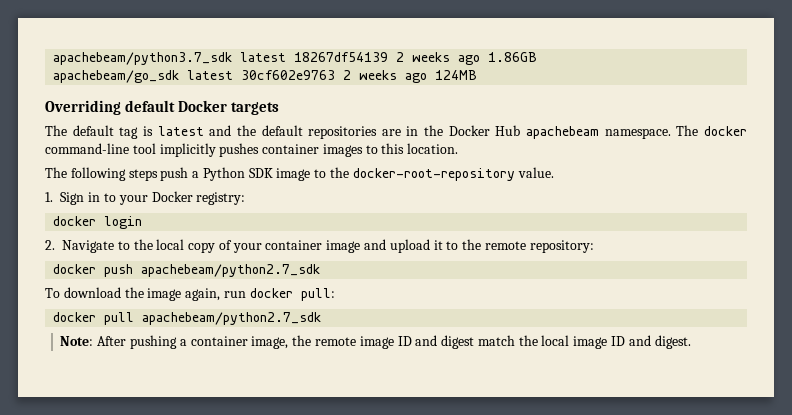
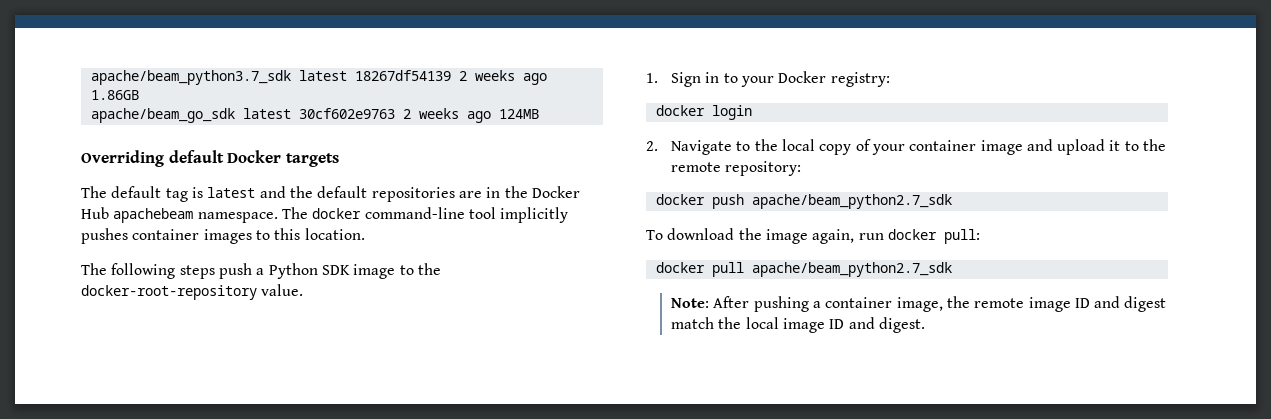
- apachebeam/python3.7_sdk latest 18267df54139 2 weeks ago 1.86GB
+ apache/beam_python3.7_sdk latest 18267df54139 2 weeks ago 1.86GB
- apachebeam/go_sdk latest 30cf602e9763 2 weeks ago 124MB
+ apache/beam_go_sdk latest 30cf602e9763 2 weeks ago 124MB
- docker push apachebeam/python2.7_sdk
+ docker push apache/beam_python2.7_sdk
- docker pull apachebeam/python2.7_sdk
+ docker pull apache/beam_python2.7_sdk

